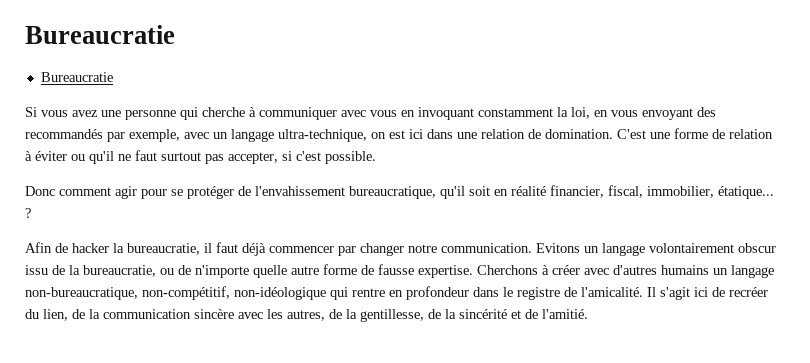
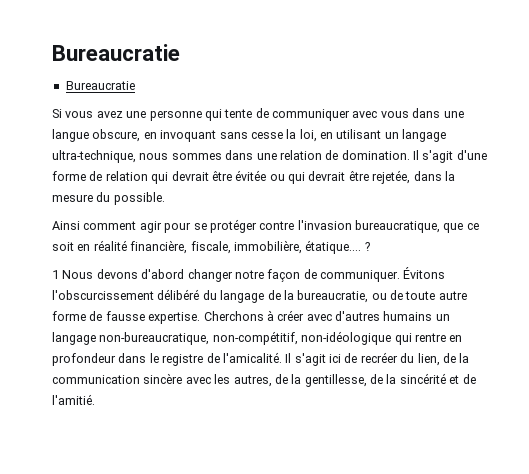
- Si vous avez une personne qui cherche à communiquer avec vous en invoquant constamment la loi, en vous envoyant des recommandés par exemple, avec un langage ultra-technique, on est ici dans une relation de domination.
+ Si vous avez une personne qui tente de communiquer avec vous dans une langue obscure, en invoquant sans cesse la loi, en utilisant un langage ultra-technique, nous sommes dans une relation de domination.
- C'est une forme de relation à éviter ou qu'il ne faut surtout pas accepter, si c'est possible.
+ Il s'agit d'une forme de relation qui devrait être évitée ou qui devrait être rejetée, dans la mesure du possible.
- Donc comment agir pour se protéger de l'envahissement bureaucratique, qu'il soit en réalité financier, fiscal, immobilier, étatique... ?
- Afin de hacker la bureaucratie, il faut déjà commencer par changer notre communication. Evitons un langage volontairement obscur issu de la bureaucratie, ou de n'importe quelle autre forme de fausse expertise.
+ Ainsi comment agir pour se protéger contre l'invasion bureaucratique, que ce soit en réalité financière, fiscale, immobilière, étatique.... ?
+ 1 Nous devons d'abord changer notre façon de communiquer. Évitons l'obscurcissement délibéré du langage de la bureaucratie, ou de toute autre forme de fausse expertise.

